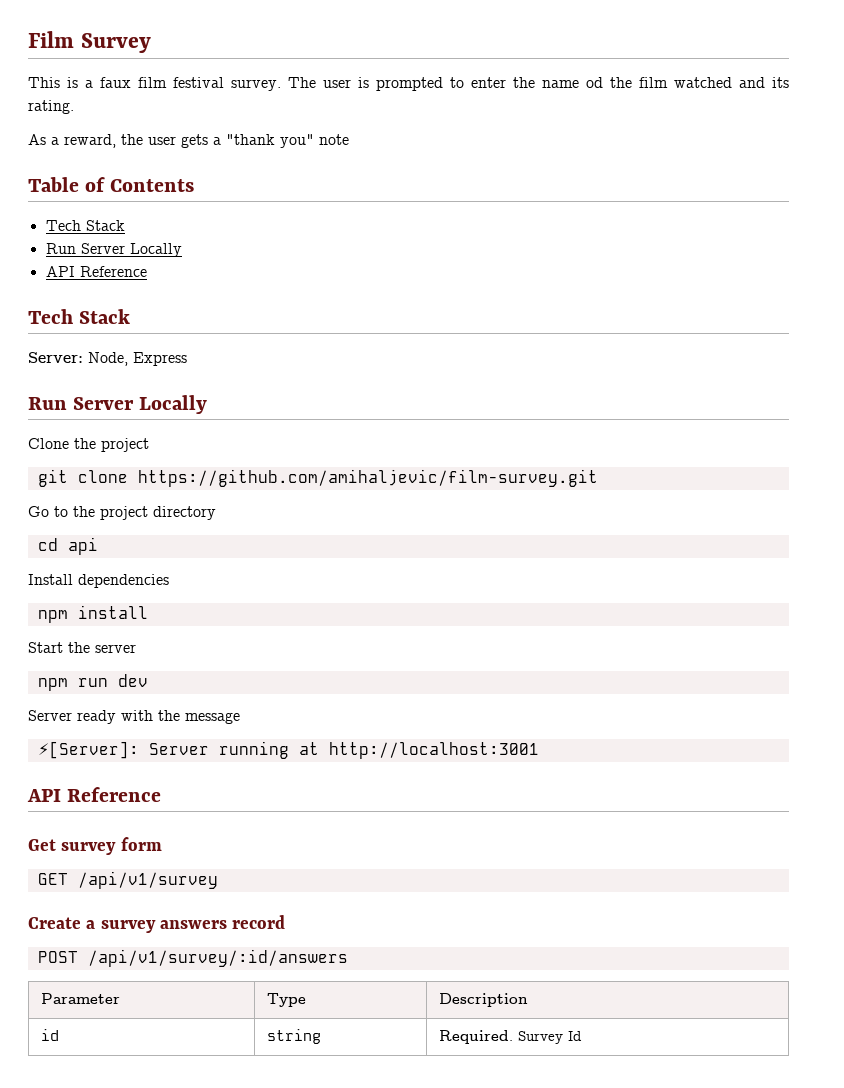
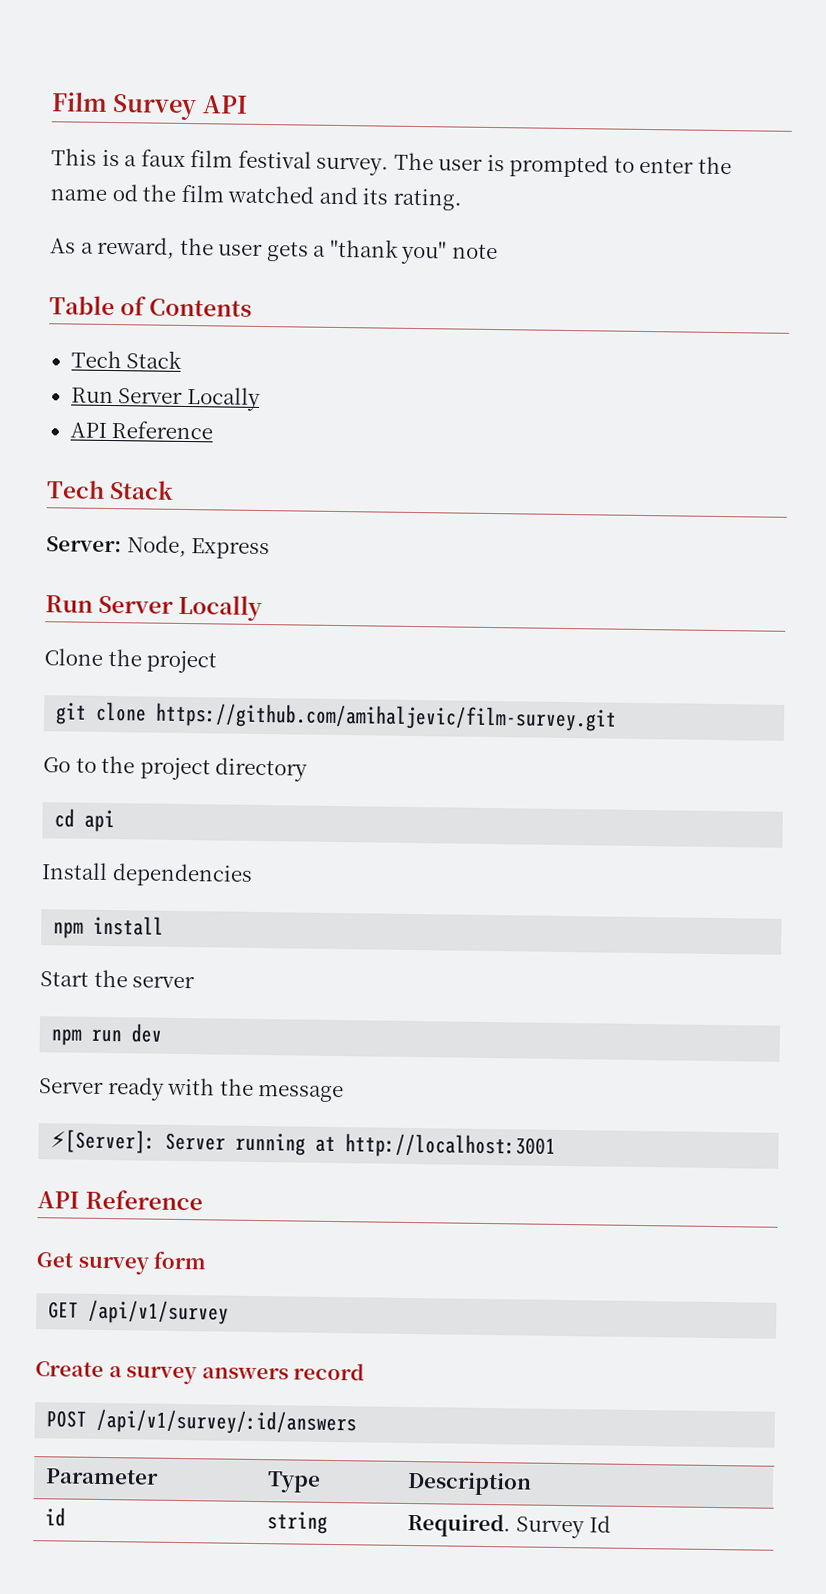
- Film Survey
+ Film Survey API

